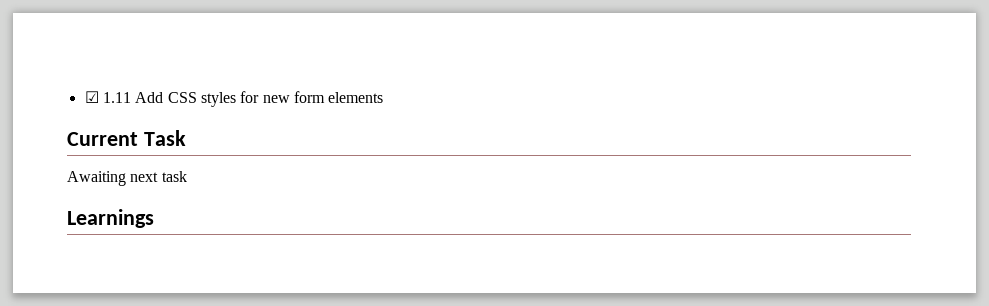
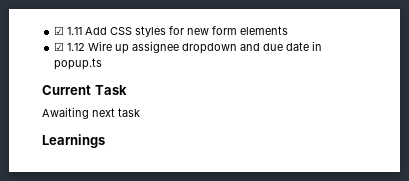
+ ☑ 1.12 Wire up assignee dropdown and due date in popup.ts

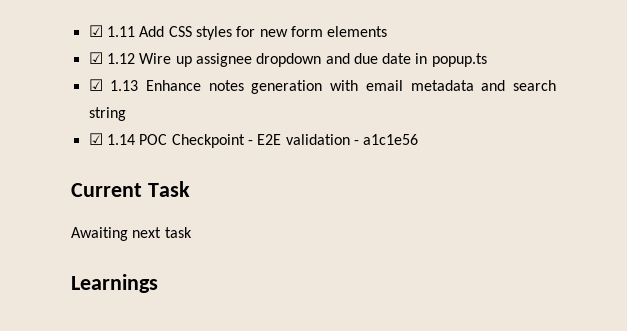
+ ☑ 1.13 Enhance notes generation with email metadata and search string
+ ☑ 1.14 POC Checkpoint - E2E validation - a1c1e56

